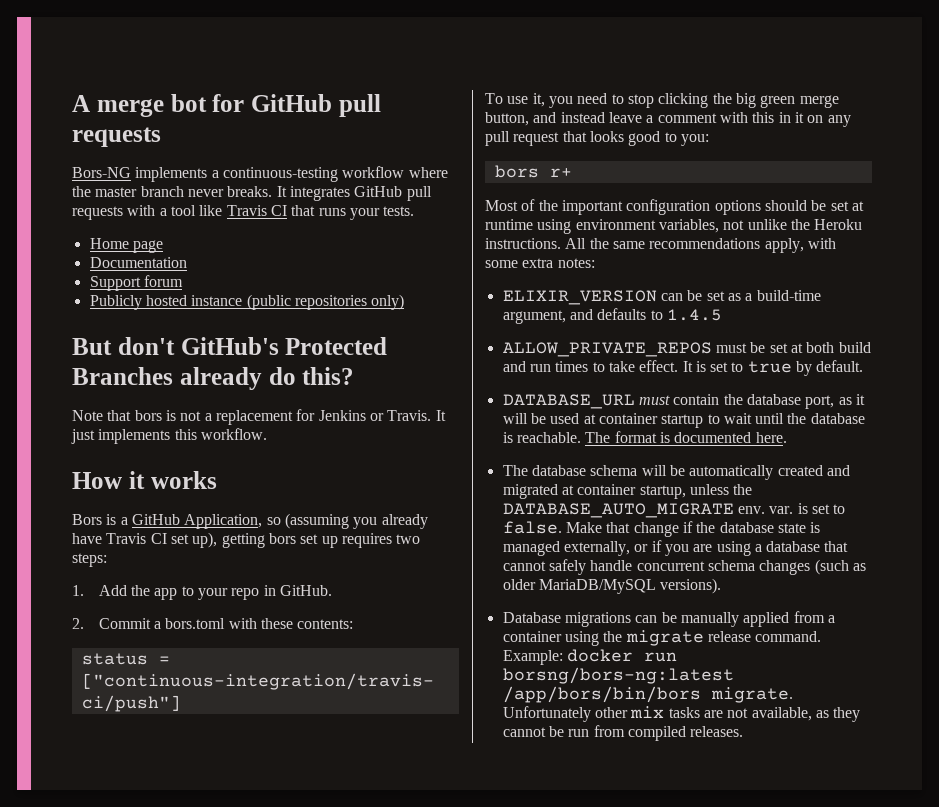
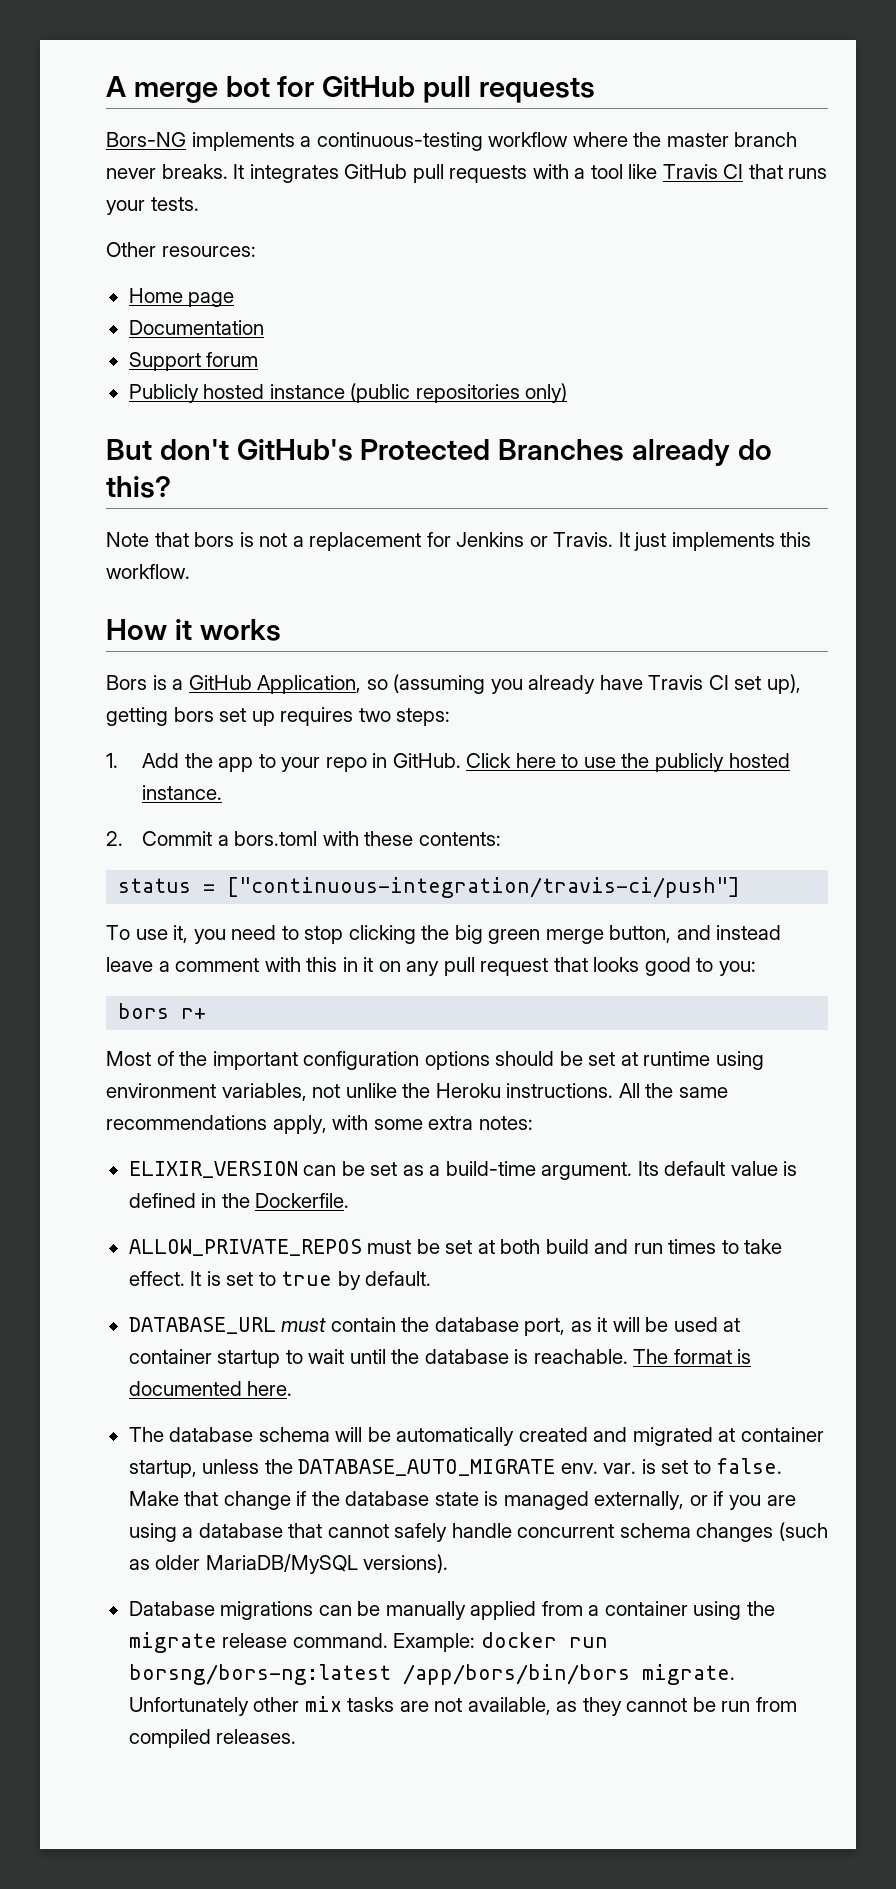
+ Other resources:
+ Click here to use the publicly hosted instance.
- ELIXIR_VERSION can be set as a build-time argument, and defaults to 1.4.5
+ ELIXIR_VERSION can be set as a build-time argument. Its default value is defined in the Dockerfile.

